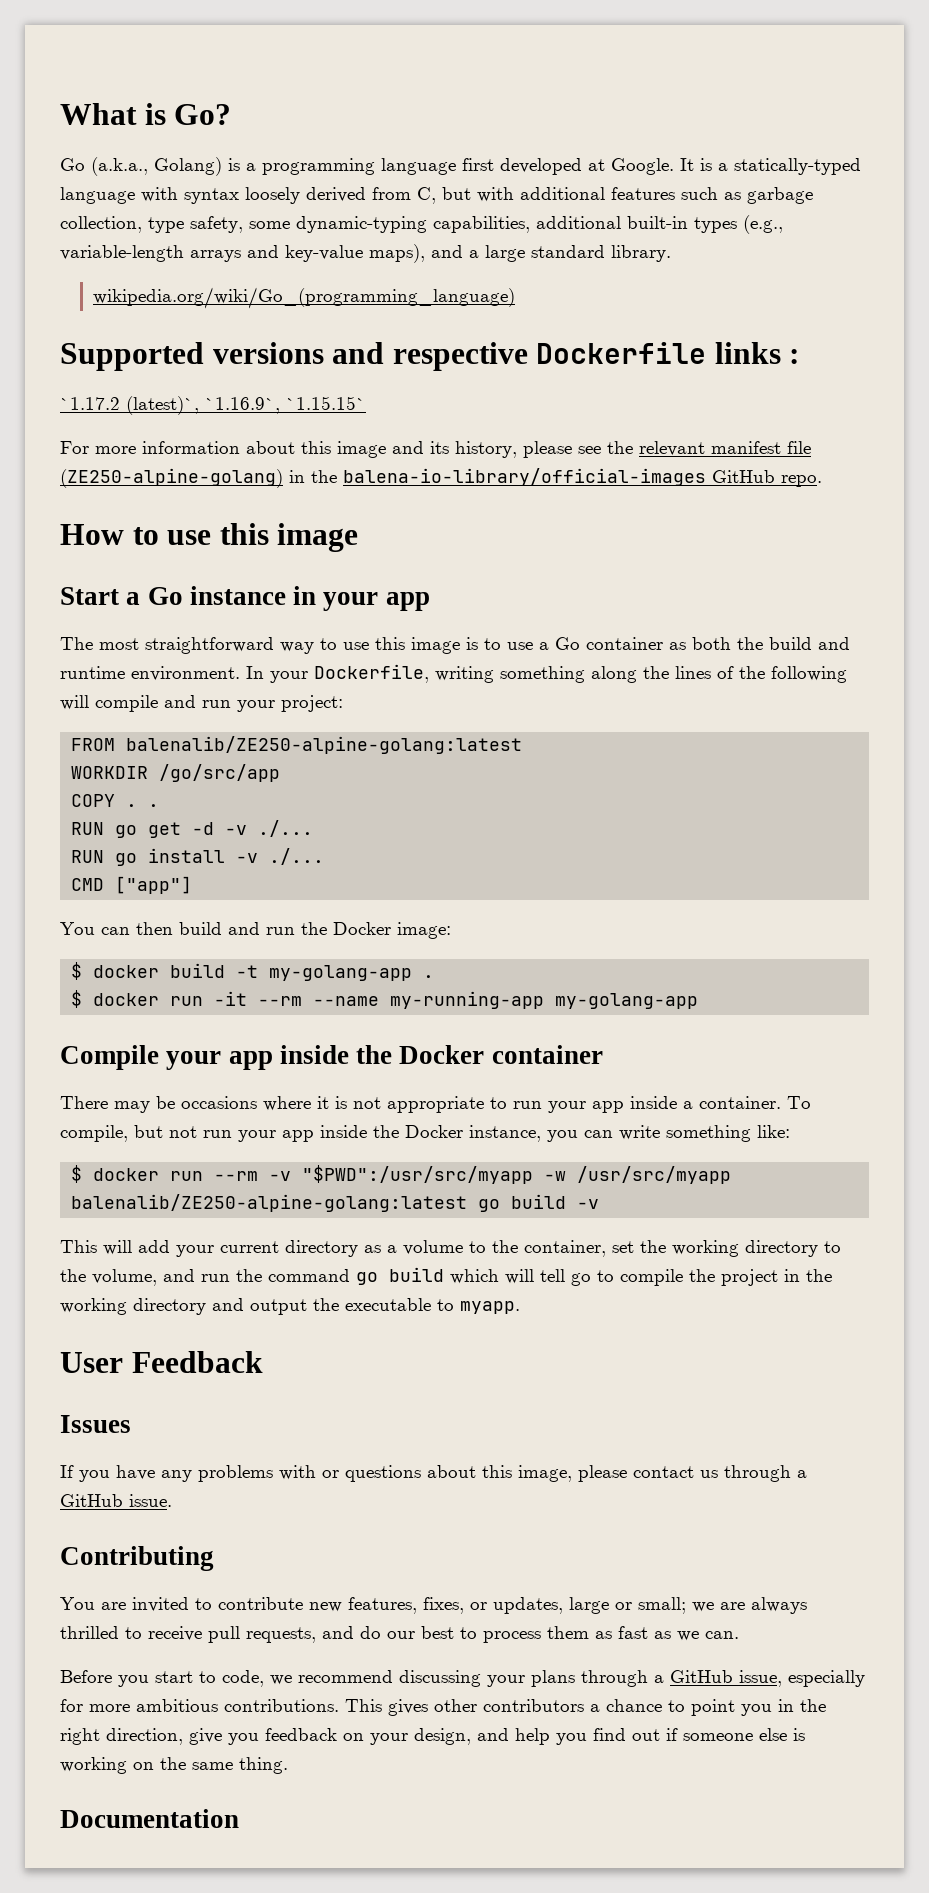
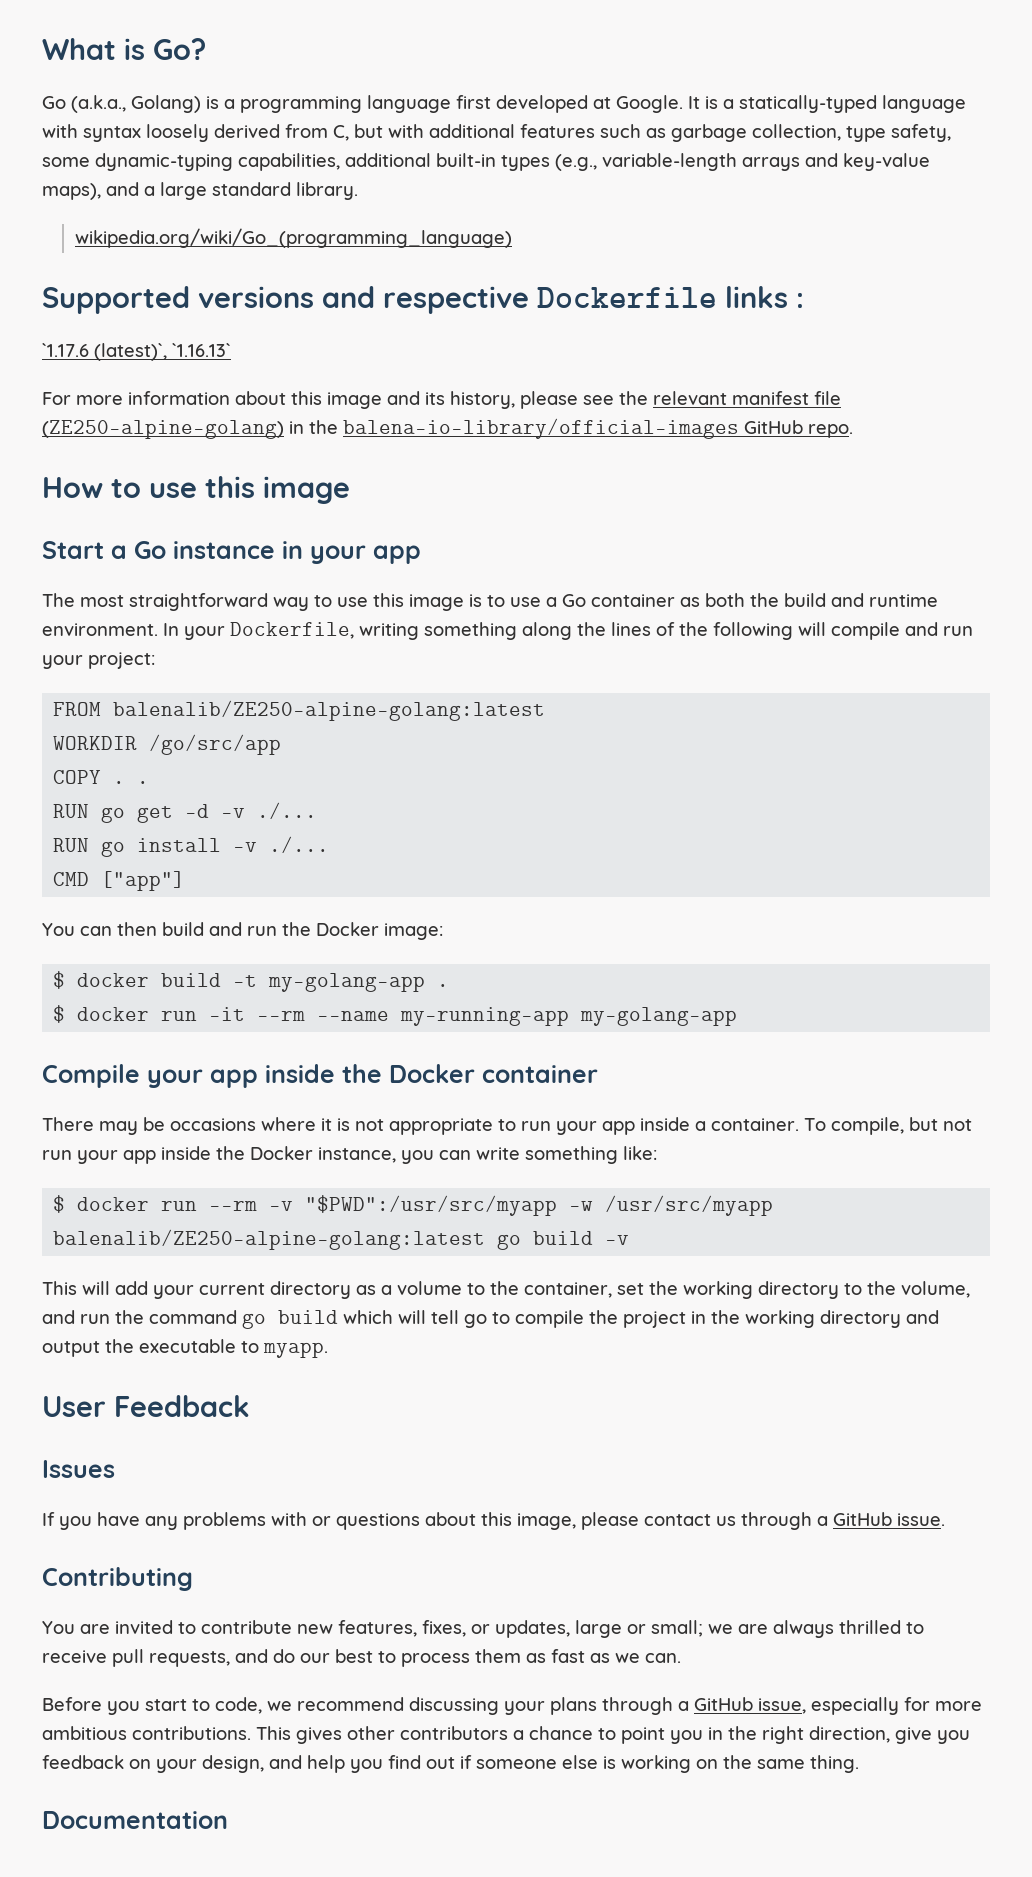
- `1.17.2 (latest)`, `1.16.9`, `1.15.15`
+ `1.17.6 (latest)`, `1.16.13`

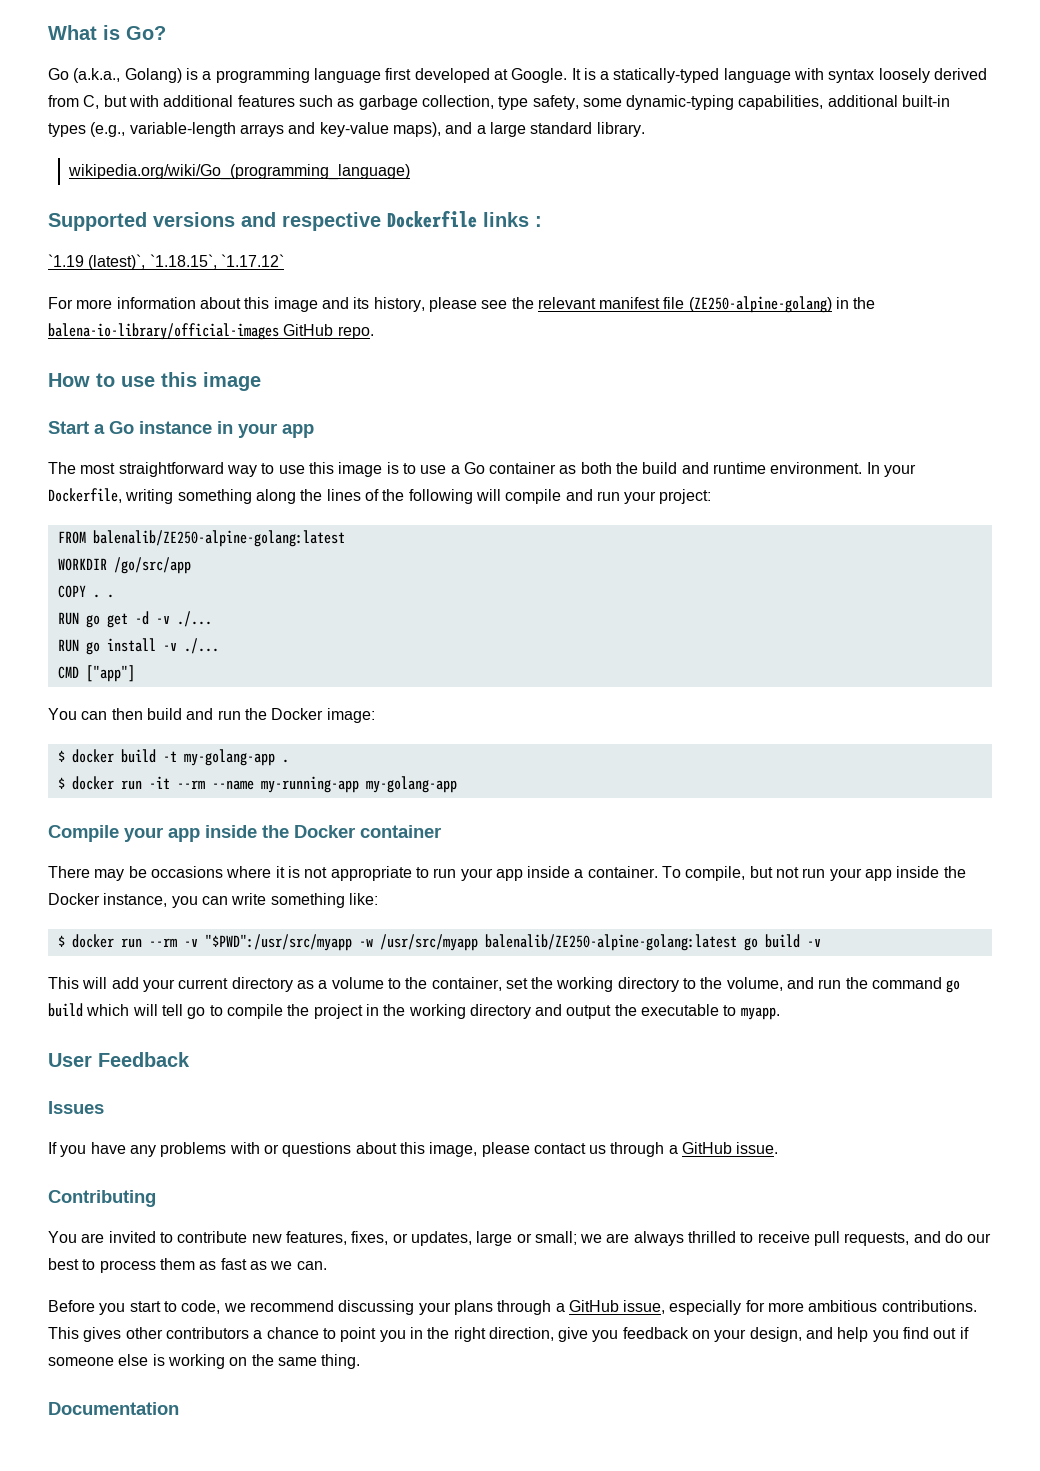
- `1.17.6 (latest)`, `1.16.13`
+ `1.19 (latest)`, `1.18.15`, `1.17.12`

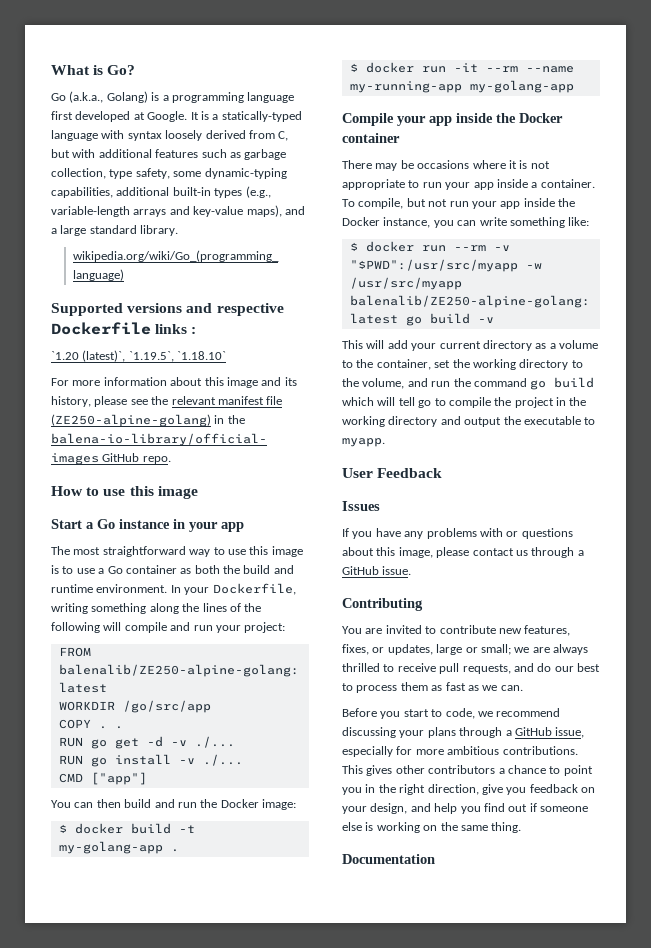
- `1.19 (latest)`, `1.18.15`, `1.17.12`
+ `1.20 (latest)`, `1.19.5`, `1.18.10`

